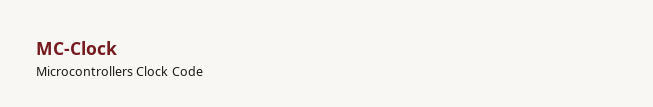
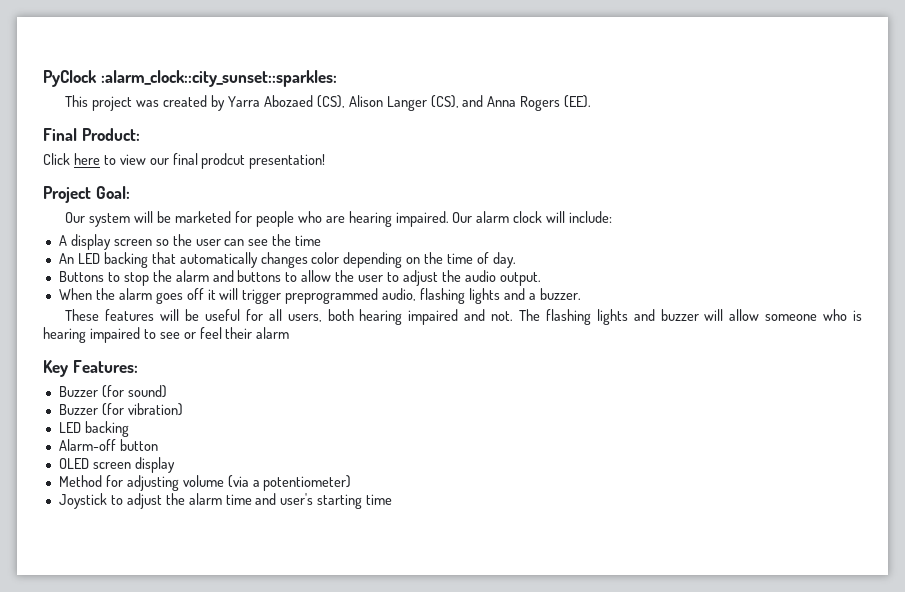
- MC-Clock
- Microcontrollers Clock Code
+ PyClock :alarm_clock::city_sunset::sparkles:
+ This project was created by Yarra Abozaed (CS), Alison Langer (CS), and Anna Rogers (EE).
+ Final Product:
+ Click here to view our final prodcut presentation!
+ Project Goal:
+ Our system will be marketed for people who are hearing impaired. Our alarm clock will include:
+ A display screen so the user can see the time
+ An LED backing that automatically changes color depending on the time of day.
+ Buttons to stop the alarm and buttons to allow the user to adjust the audio output.
+ When the alarm goes off it will trigger preprogrammed audio, flashing lights and a buzzer.
+ These features will be useful for all users, both hearing impaired and not. The flashing lights and buzzer will allow someone who is hearing impaired to see or feel their alarm
+ Key Features:
+ Buzzer (for sound)
+ Buzzer (for vibration)
+ LED backing
+ Alarm-off button
+ OLED screen display
+ Method for adjusting volume (via a potentiometer)
+ Joystick to adjust the alarm time and user's starting time

